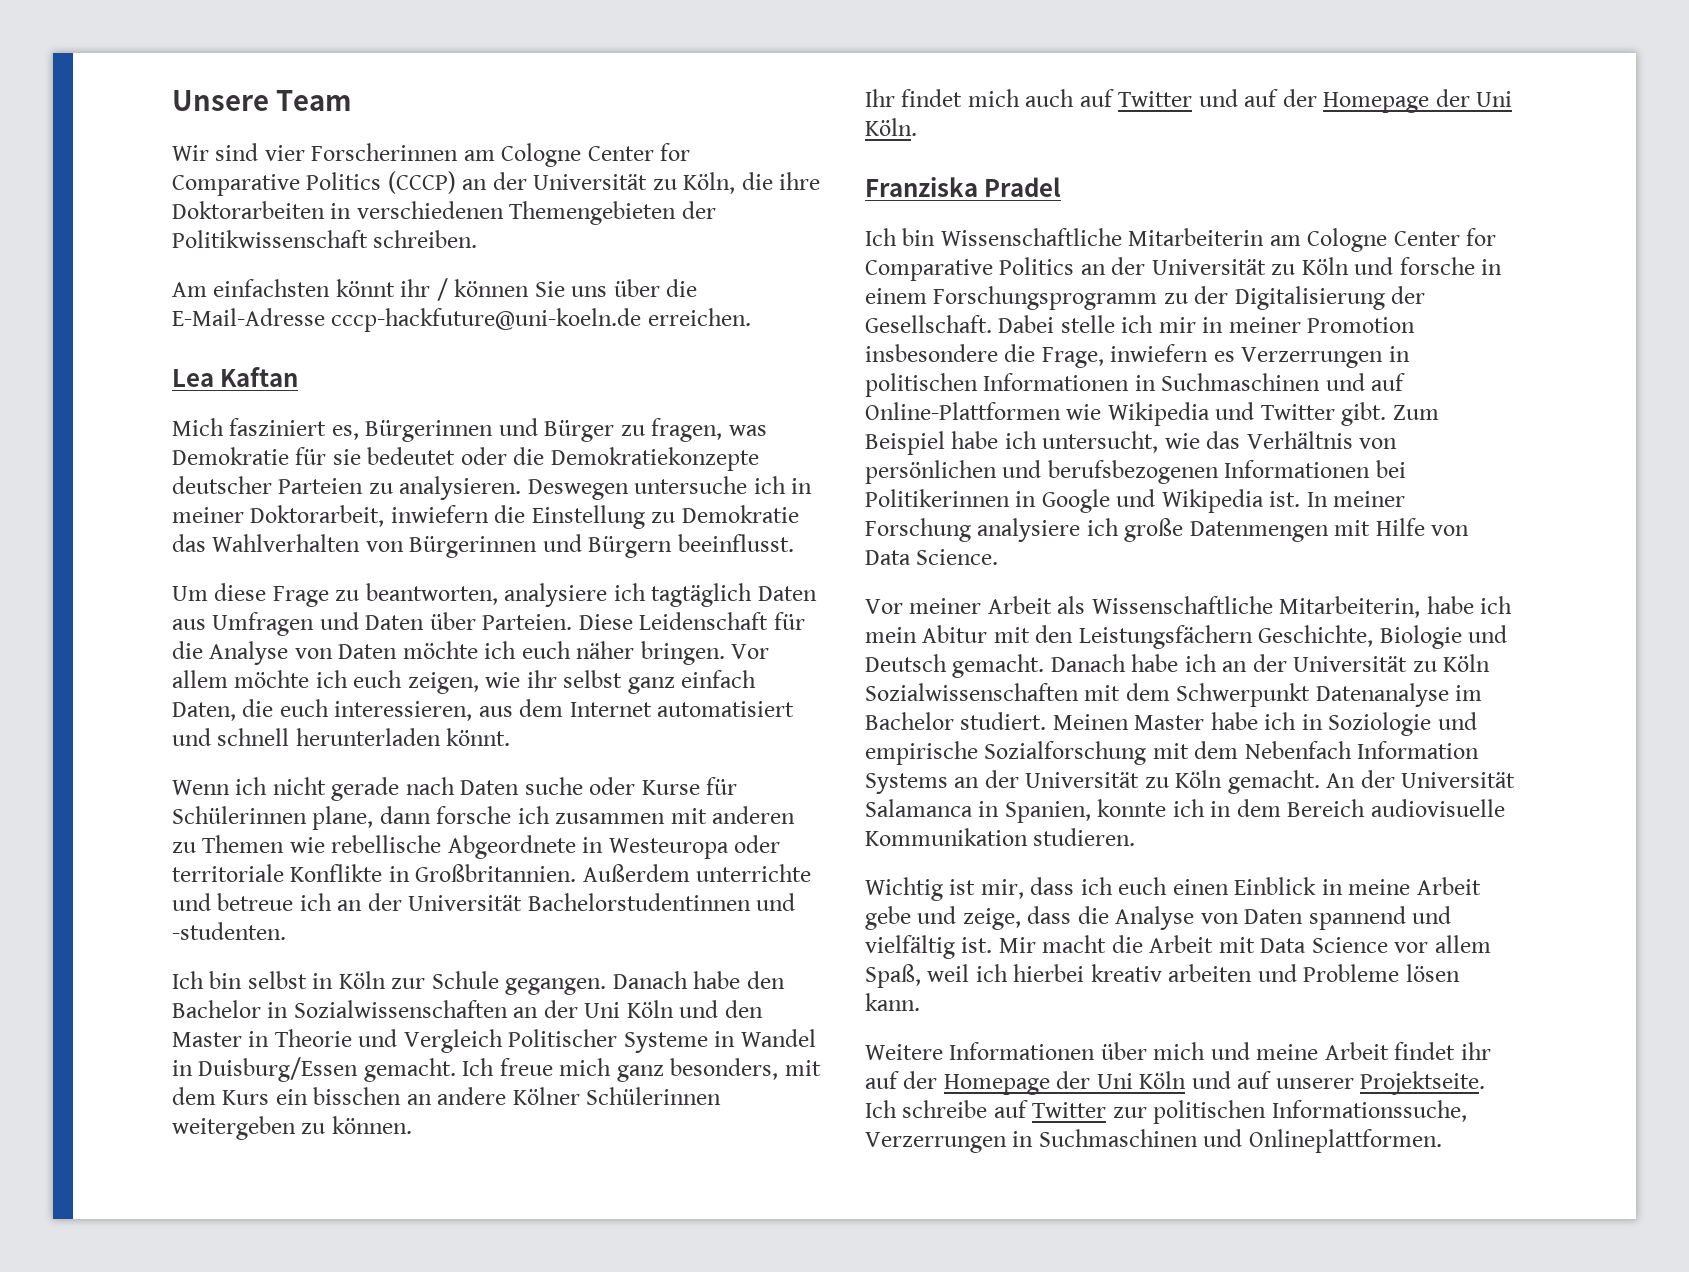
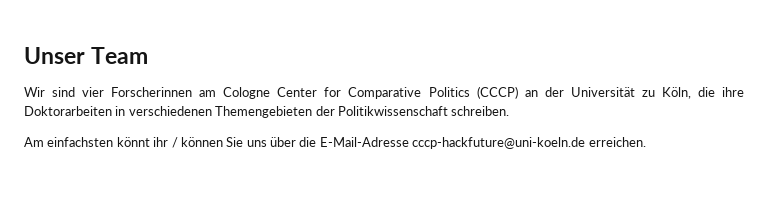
- Unsere Team
+ Unser Team
- Lea Kaftan
- Mich fasziniert es, Bürgerinnen und Bürger zu fragen, was Demokratie für sie bedeutet oder die Demokratiekonzepte deutscher Parteien zu analysieren. Deswegen untersuche ich in meiner Doktorarbeit, inwiefern die Einstellung zu Demokratie das Wahlverhalten von Bürgerinnen und Bürgern beeinflusst.
- Um diese Frage zu beantworten, analysiere ich tagtäglich Daten aus Umfragen und Daten über Parteien. Diese Leidenschaft für die Analyse von Daten möchte ich euch näher bringen. Vor allem möchte ich euch zeigen, wie ihr selbst ganz einfach Daten, die euch interessieren, aus dem Internet automatisiert und schnell herunterladen könnt.
- Wenn ich nicht gerade nach Daten suche oder Kurse für Schülerinnen plane, dann forsche ich zusammen mit anderen zu Themen wie rebellische Abgeordnete in Westeuropa oder territoriale Konflikte in Großbritannien. Außerdem unterrichte und betreue ich an der Universität Bachelorstudentinnen und -studenten.
- Ich bin selbst in Köln zur Schule gegangen. Danach habe den Bachelor in Sozialwissenschaften an der Uni Köln und den Master in Theorie und Vergleich Politischer Systeme in Wandel in Duisburg/Essen gemacht. Ich freue mich ganz besonders, mit dem Kurs ein bisschen an andere Kölner Schülerinnen weitergeben zu können.
- Ihr findet mich auch auf Twitter und auf der Homepage der Uni Köln.
- Franziska Pradel
- Ich bin Wissenschaftliche Mitarbeiterin am Cologne Center for Comparative Politics an der Universität zu Köln und forsche in einem Forschungsprogramm zu der Digitalisierung der Gesellschaft. Dabei stelle ich mir in meiner Promotion insbesondere die Frage, inwiefern es Verzerrungen in politischen Informationen in Suchmaschinen und auf Online-Plattformen wie Wikipedia und Twitter gibt. Zum Beispiel habe ich untersucht, wie das Verhältnis von persönlichen und berufsbezogenen Informationen bei Politikerinnen in Google und Wikipedia ist. In meiner Forschung analysiere ich große Datenmengen mit Hilfe von Data Science.
- Vor meiner Arbeit als Wissenschaftliche Mitarbeiterin, habe ich mein Abitur mit den Leistungsfächern Geschichte, Biologie und Deutsch gemacht. Danach habe ich an der Universität zu Köln Sozialwissenschaften mit dem Schwerpunkt Datenanalyse im Bachelor studiert. Meinen Master habe ich in Soziologie und empirische Sozialforschung mit dem Nebenfach Information Systems an der Universität zu Köln gemacht. An der Universität Salamanca in Spanien, konnte ich in dem Bereich audiovisuelle Kommunikation studieren.
- Wichtig ist mir, dass ich euch einen Einblick in meine Arbeit gebe und zeige, dass die Analyse von Daten spannend und vielfältig ist. Mir macht die Arbeit mit Data Science vor allem Spaß, weil ich hierbei kreativ arbeiten und Probleme lösen kann.
- Weitere Informationen über mich und meine Arbeit findet ihr auf der Homepage der Uni Köln und auf unserer Projektseite. Ich schreibe auf Twitter zur politischen Informationssuche, Verzerrungen in Suchmaschinen und Onlineplattformen.

